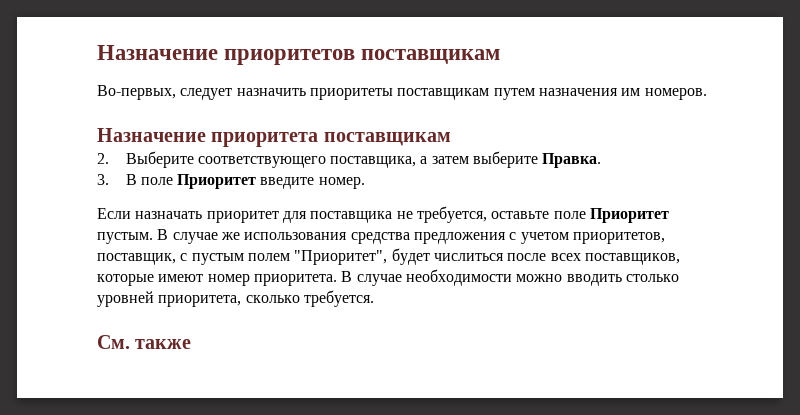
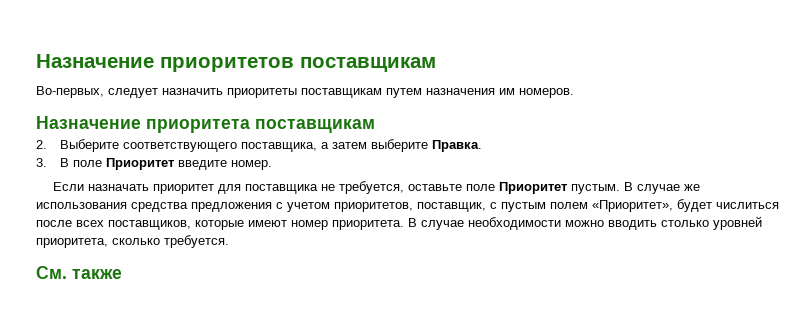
- В случае же использования средства предложения с учетом приоритетов, поставщик, с пустым полем "Приоритет", будет числиться после всех поставщиков, которые имеют номер приоритета.
+ В случае же использования средства предложения с учетом приоритетов, поставщик, с пустым полем «Приоритет», будет числиться после всех поставщиков, которые имеют номер приоритета.

